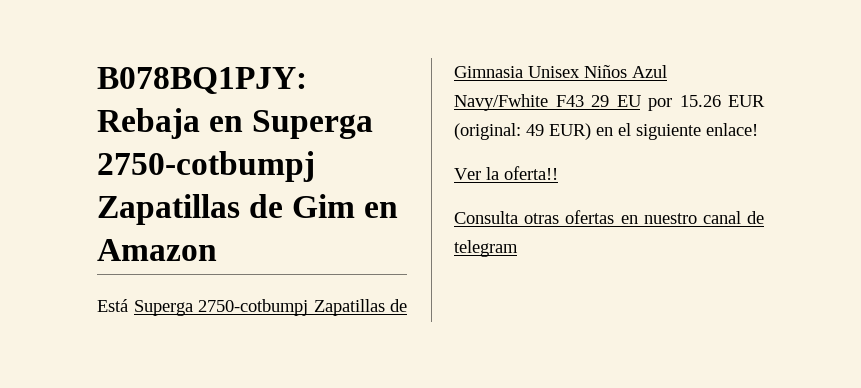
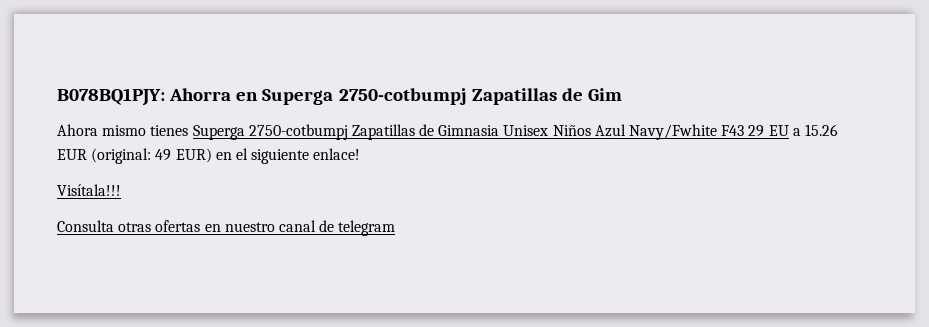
- B078BQ1PJY: Rebaja en Superga 2750-cotbumpj Zapatillas de Gim en Amazon
- Está Superga 2750-cotbumpj Zapatillas de Gimnasia Unisex Niños Azul Navy/Fwhite F43 29 EU por 15.26 EUR (original: 49 EUR) en el siguiente enlace!
+ B078BQ1PJY: Ahorra en Superga 2750-cotbumpj Zapatillas de Gim
+ Ahora mismo tienes Superga 2750-cotbumpj Zapatillas de Gimnasia Unisex Niños Azul Navy/Fwhite F43 29 EU a 15.26 EUR (original: 49 EUR) en el siguiente enlace!
- Ver la oferta!!
+ Visítala!!!

